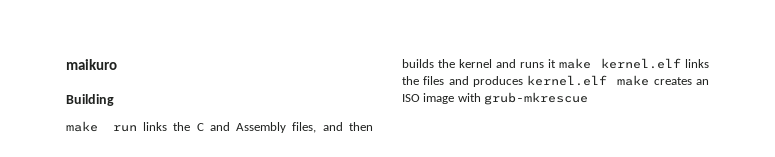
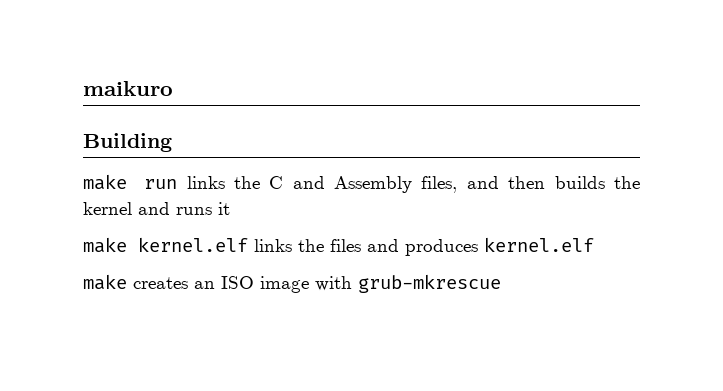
- make run links the C and Assembly files, and then builds the kernel and runs it make kernel.elf links the files and produces kernel.elf make creates an ISO image with grub-mkrescue
+ make run links the C and Assembly files, and then builds the kernel and runs it
+ make kernel.elf links the files and produces kernel.elf
+ make creates an ISO image with grub-mkrescue

